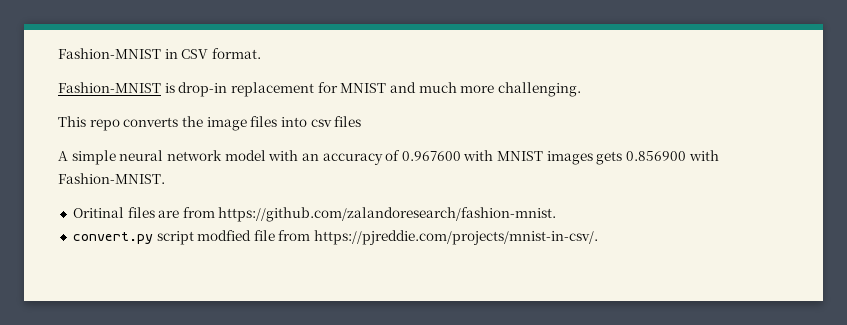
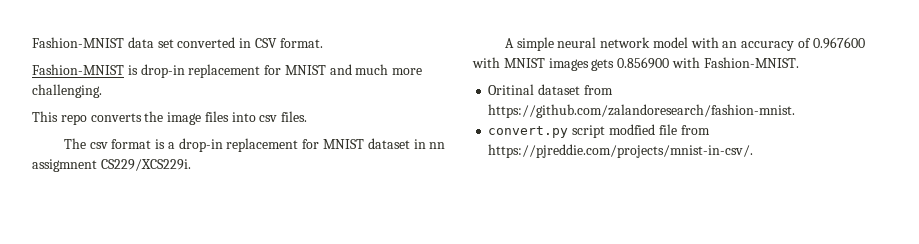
- Fashion-MNIST in CSV format.
+ Fashion-MNIST data set converted in CSV format.
- This repo converts the image files into csv files
+ This repo converts the image files into csv files.
+ The csv format is a drop-in replacement for MNIST dataset in nn assigmnent CS229/XCS229i.
- Oritinal files are from https://github.com/zalandoresearch/fashion-mnist.
+ Oritinal dataset from https://github.com/zalandoresearch/fashion-mnist.

